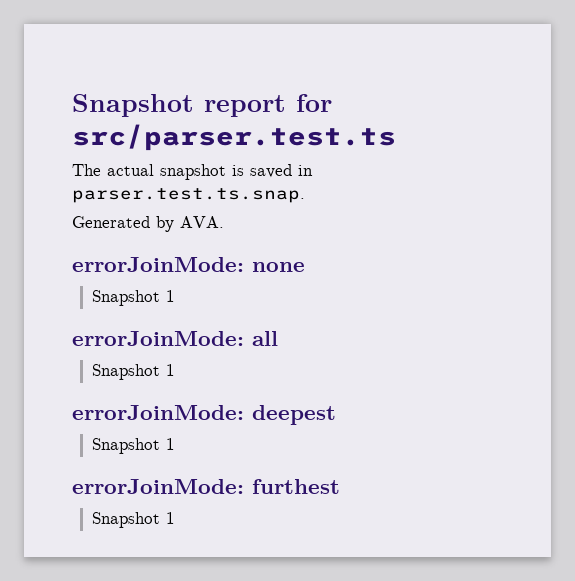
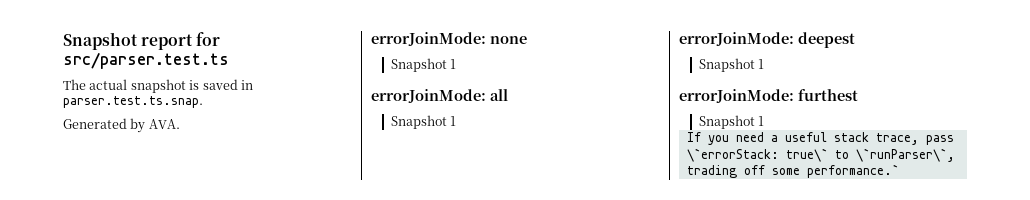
+ If you need a useful stack trace, pass \`errorStack: true\` to \`runParser\`, trading off some performance.`

